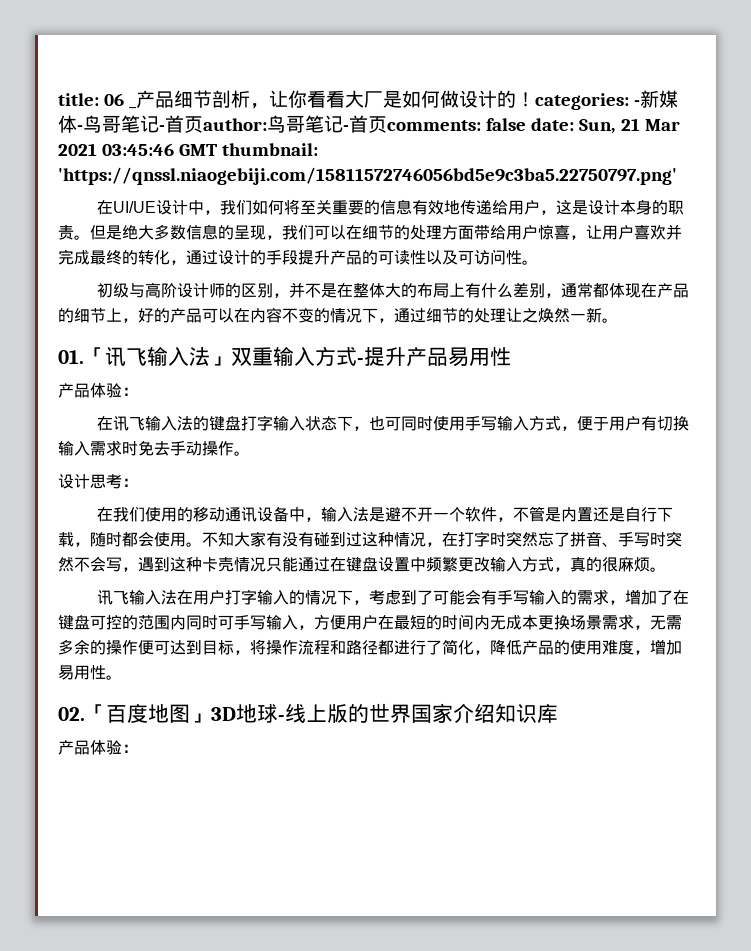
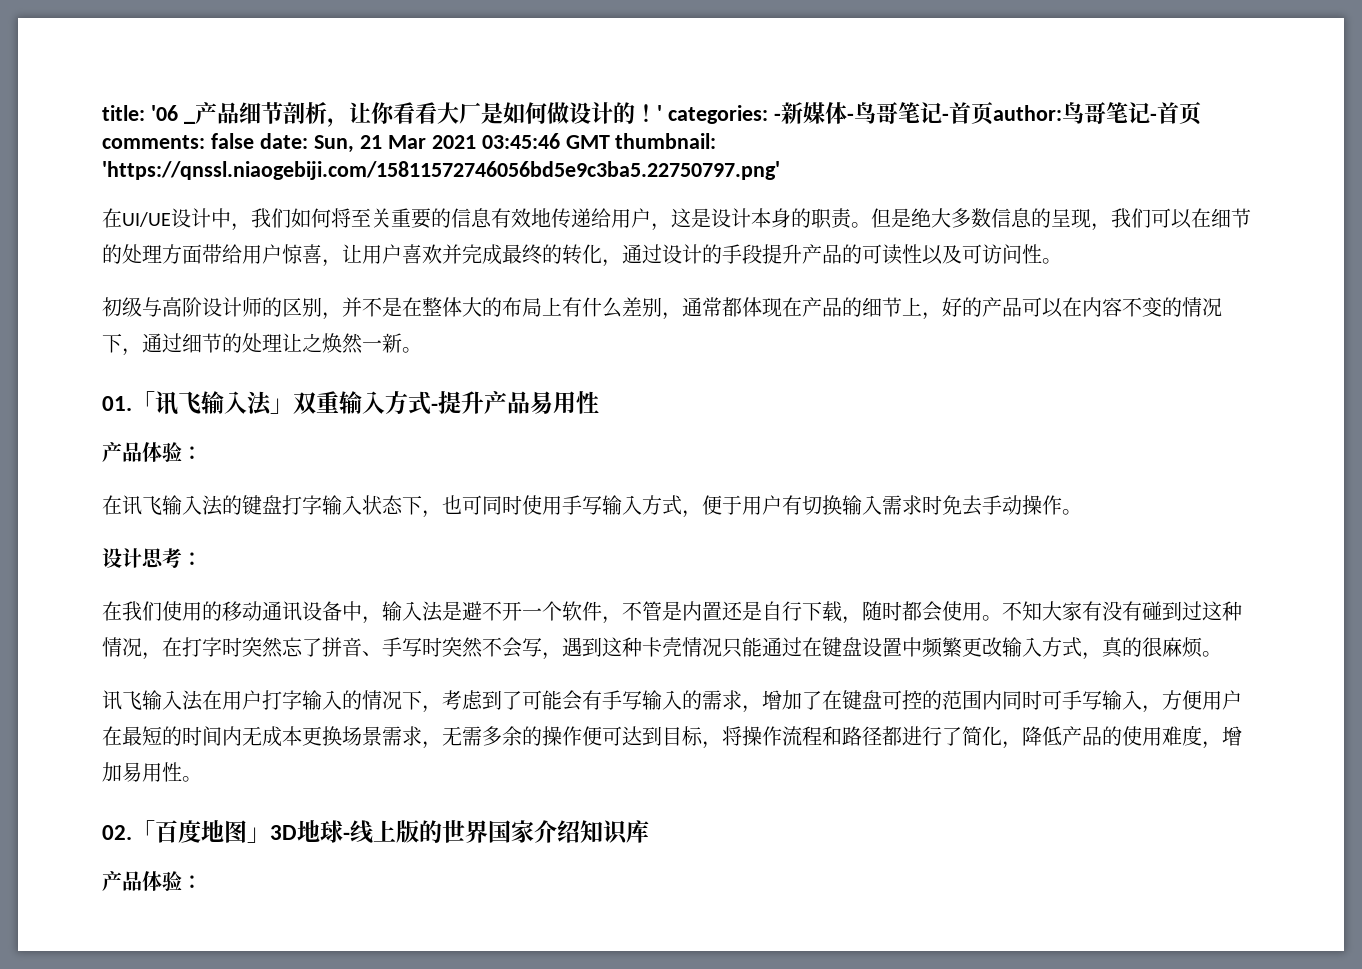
- title: 06 _产品细节剖析，让你看看大厂是如何做设计的！categories: -新媒体-鸟哥笔记-首页author:鸟哥笔记-首页comments: false date: Sun, 21 Mar 2021 03:45:46 GMT thumbnail: 'https://qnssl.niaogebiji.com/15811572746056bd5e9c3ba5.22750797.png'
+ title: '06 _产品细节剖析，让你看看大厂是如何做设计的！' categories: -新媒体-鸟哥笔记-首页author:鸟哥笔记-首页comments: false date: Sun, 21 Mar 2021 03:45:46 GMT thumbnail: 'https://qnssl.niaogebiji.com/15811572746056bd5e9c3ba5.22750797.png'

